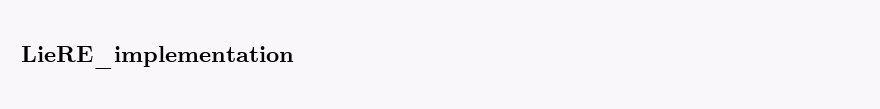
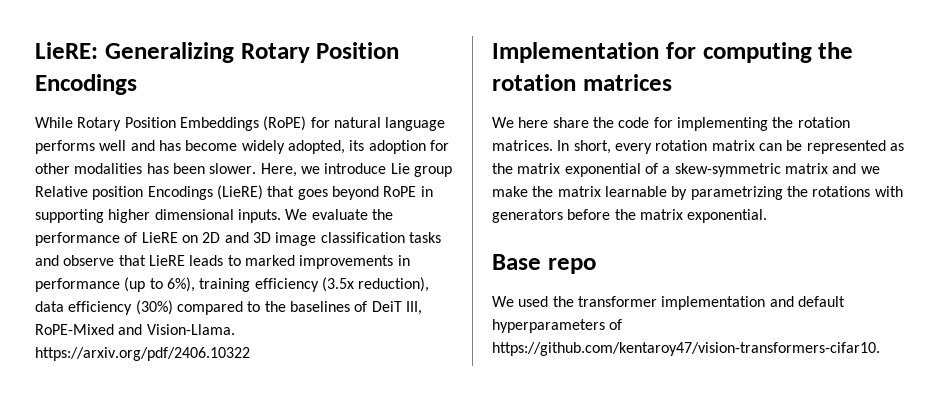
- LieRE_implementation
+ LieRE: Generalizing Rotary Position Encodings
+ While Rotary Position Embeddings (RoPE) for natural language performs well and has become widely adopted, its adoption for other modalities has been slower. Here, we introduce Lie group Relative position Encodings (LieRE) that goes beyond RoPE in supporting higher dimensional inputs. We evaluate the performance of LieRE on 2D and 3D image classification tasks and observe that LieRE leads to marked improvements in performance (up to 6%), training efficiency (3.5x reduction), data efficiency (30%) compared to the baselines of DeiT III, RoPE-Mixed and Vision-Llama. https://arxiv.org/pdf/2406.10322
+ Implementation for computing the rotation matrices
+ We here share the code for implementing the rotation matrices. In short, every rotation matrix can be represented as the matrix exponential of a skew-symmetric matrix and we make the matrix learnable by parametrizing the rotations with generators before the matrix exponential.
+ Base repo
+ We used the transformer implementation and default hyperparameters of https://github.com/kentaroy47/vision-transformers-cifar10.

